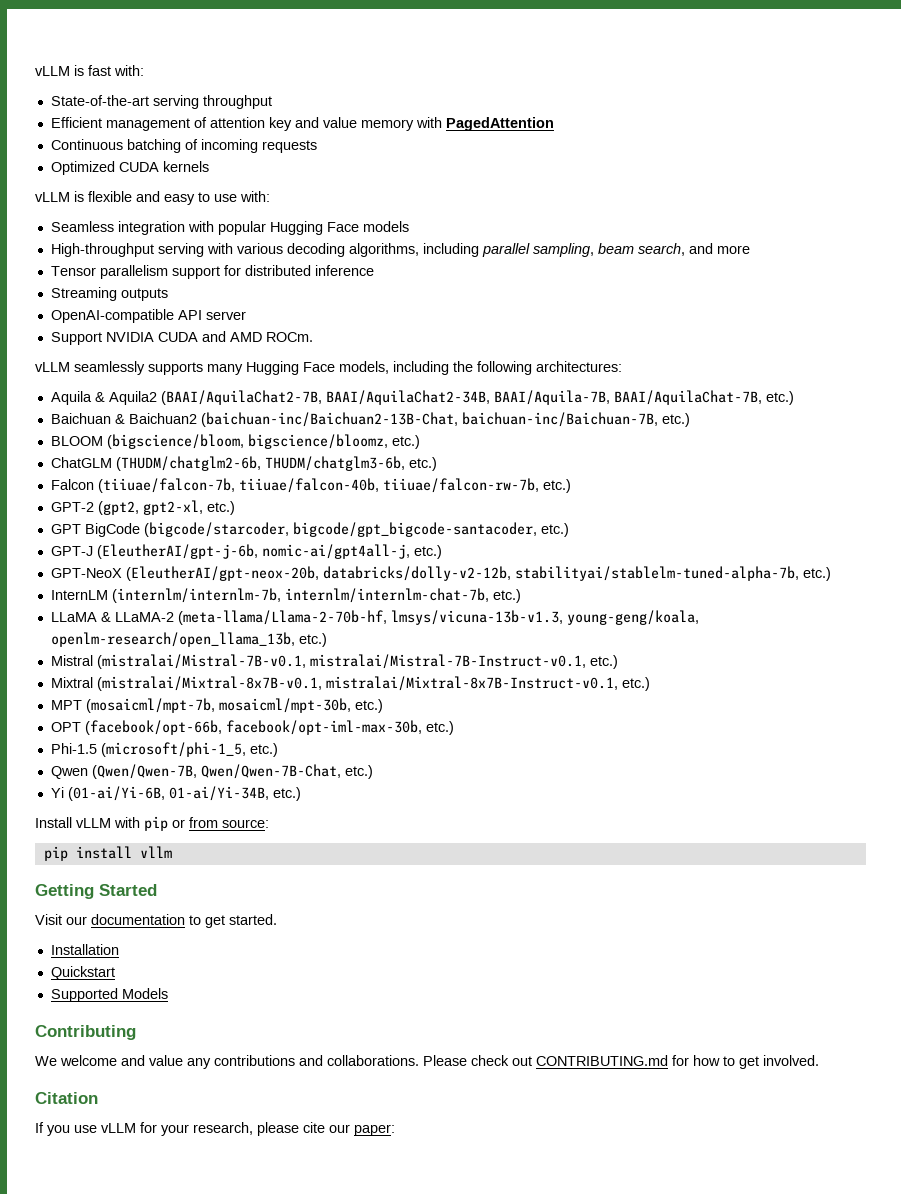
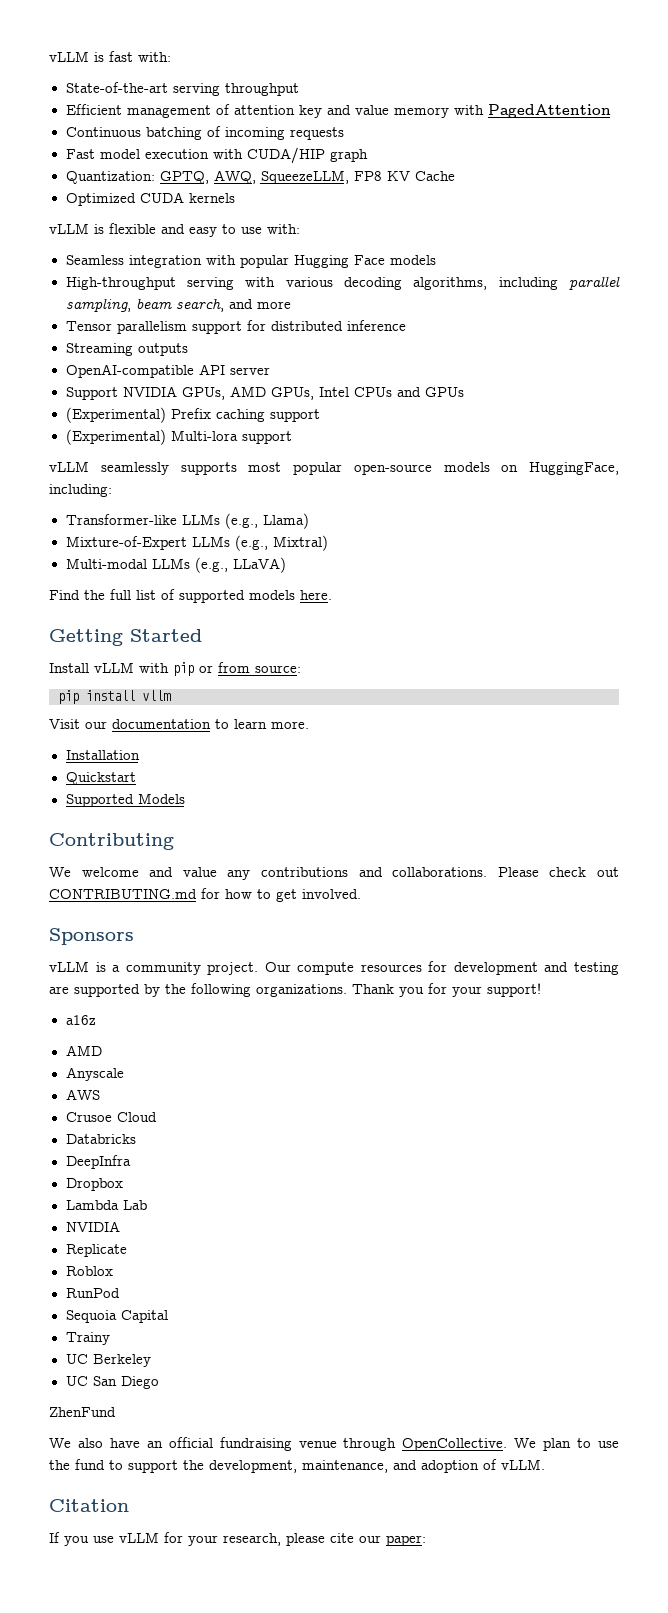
+ Fast model execution with CUDA/HIP graph
+ Quantization: GPTQ, AWQ, SqueezeLLM, FP8 KV Cache
- Support NVIDIA CUDA and AMD ROCm.
- vLLM seamlessly supports many Hugging Face models, including the following architectures:
- Aquila & Aquila2 (BAAI/AquilaChat2-7B, BAAI/AquilaChat2-34B, BAAI/Aquila-7B, BAAI/AquilaChat-7B, etc.)
- Baichuan & Baichuan2 (baichuan-inc/Baichuan2-13B-Chat, baichuan-inc/Baichuan-7B, etc.)
- BLOOM (bigscience/bloom, bigscience/bloomz, etc.)
- ChatGLM (THUDM/chatglm2-6b, THUDM/chatglm3-6b, etc.)
- Falcon (tiiuae/falcon-7b, tiiuae/falcon-40b, tiiuae/falcon-rw-7b, etc.)
- GPT-2 (gpt2, gpt2-xl, etc.)
- GPT BigCode (bigcode/starcoder, bigcode/gpt_bigcode-santacoder, etc.)
- GPT-J (EleutherAI/gpt-j-6b, nomic-ai/gpt4all-j, etc.)
- GPT-NeoX (EleutherAI/gpt-neox-20b, databricks/dolly-v2-12b, stabilityai/stablelm-tuned-alpha-7b, etc.)
- InternLM (internlm/internlm-7b, internlm/internlm-chat-7b, etc.)
- LLaMA & LLaMA-2 (meta-llama/Llama-2-70b-hf, lmsys/vicuna-13b-v1.3, young-geng/koala, openlm-research/open_llama_13b, etc.)
- Mistral (mistralai/Mistral-7B-v0.1, mistralai/Mistral-7B-Instruct-v0.1, etc.)
- Mixtral (mistralai/Mixtral-8x7B-v0.1, mistralai/Mixtral-8x7B-Instruct-v0.1, etc.)
- MPT (mosaicml/mpt-7b, mosaicml/mpt-30b, etc.)
- OPT (facebook/opt-66b, facebook/opt-iml-max-30b, etc.)
- Phi-1.5 (microsoft/phi-1_5, etc.)
- Qwen (Qwen/Qwen-7B, Qwen/Qwen-7B-Chat, etc.)
- Yi (01-ai/Yi-6B, 01-ai/Yi-34B, etc.)
+ Support NVIDIA GPUs, AMD GPUs, Intel CPUs and GPUs
+ (Experimental) Prefix caching support
+ (Experimental) Multi-lora support
+ vLLM seamlessly supports most popular open-source models on HuggingFace, including:
+ Transformer-like LLMs (e.g., Llama)
+ Mixture-of-Expert LLMs (e.g., Mixtral)
+ Multi-modal LLMs (e.g., LLaVA)
+ Find the full list of supported models here.
+ Getting Started
- Getting Started
- Visit our documentation to get started.
+ Visit our documentation to learn more.
+ Sponsors
+ vLLM is a community project. Our compute resources for development and testing are supported by the following organizations. Thank you for your support!
+ a16z
+ AMD
+ Anyscale
+ AWS
+ Crusoe Cloud
+ Databricks
+ DeepInfra
+ Dropbox
+ Lambda Lab
+ NVIDIA
+ Replicate
+ Roblox
+ RunPod
+ Sequoia Capital
+ Trainy
+ UC Berkeley
+ UC San Diego
+ ZhenFund
+ We also have an official fundraising venue through OpenCollective. We plan to use the fund to support the development, maintenance, and adoption of vLLM.

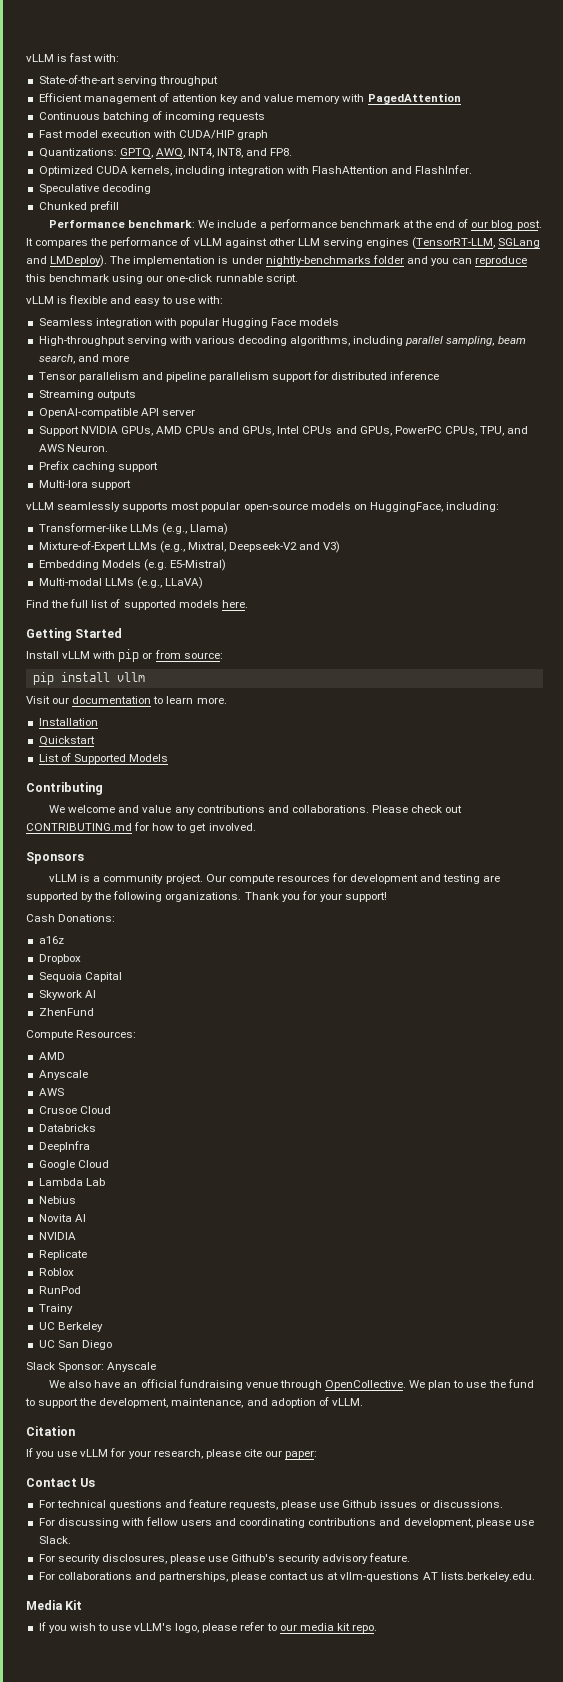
- Quantization: GPTQ, AWQ, SqueezeLLM, FP8 KV Cache
- Optimized CUDA kernels
+ Quantizations: GPTQ, AWQ, INT4, INT8, and FP8.
+ Optimized CUDA kernels, including integration with FlashAttention and FlashInfer.
+ Speculative decoding
+ Chunked prefill
+ Performance benchmark: We include a performance benchmark at the end of our blog post. It compares the performance of vLLM against other LLM serving engines (TensorRT-LLM, SGLang and LMDeploy). The implementation is under nightly-benchmarks folder and you can reproduce this benchmark using our one-click runnable script.
- Tensor parallelism support for distributed inference
+ Tensor parallelism and pipeline parallelism support for distributed inference
- Support NVIDIA GPUs, AMD GPUs, Intel CPUs and GPUs
- (Experimental) Prefix caching support
+ Support NVIDIA GPUs, AMD CPUs and GPUs, Intel CPUs and GPUs, PowerPC CPUs, TPU, and AWS Neuron.
+ Prefix caching support
- (Experimental) Multi-lora support
+ Multi-lora support
- Mixture-of-Expert LLMs (e.g., Mixtral)
+ Mixture-of-Expert LLMs (e.g., Mixtral, Deepseek-V2 and V3)
+ Embedding Models (e.g. E5-Mistral)
- Supported Models
+ List of Supported Models
+ Cash Donations:
+ Dropbox
+ Sequoia Capital
+ Skywork AI
+ ZhenFund
+ Compute Resources:
- Dropbox
+ Google Cloud
+ Nebius
+ Novita AI
- Sequoia Capital
- ZhenFund
+ Slack Sponsor: Anyscale
+ Contact Us
+ For technical questions and feature requests, please use Github issues or discussions.
+ For discussing with fellow users and coordinating contributions and development, please use Slack.
+ For security disclosures, please use Github's security advisory feature.
+ For collaborations and partnerships, please contact us at vllm-questions AT lists.berkeley.edu.
+ Media Kit
+ If you wish to use vLLM's logo, please refer to our media kit repo.

